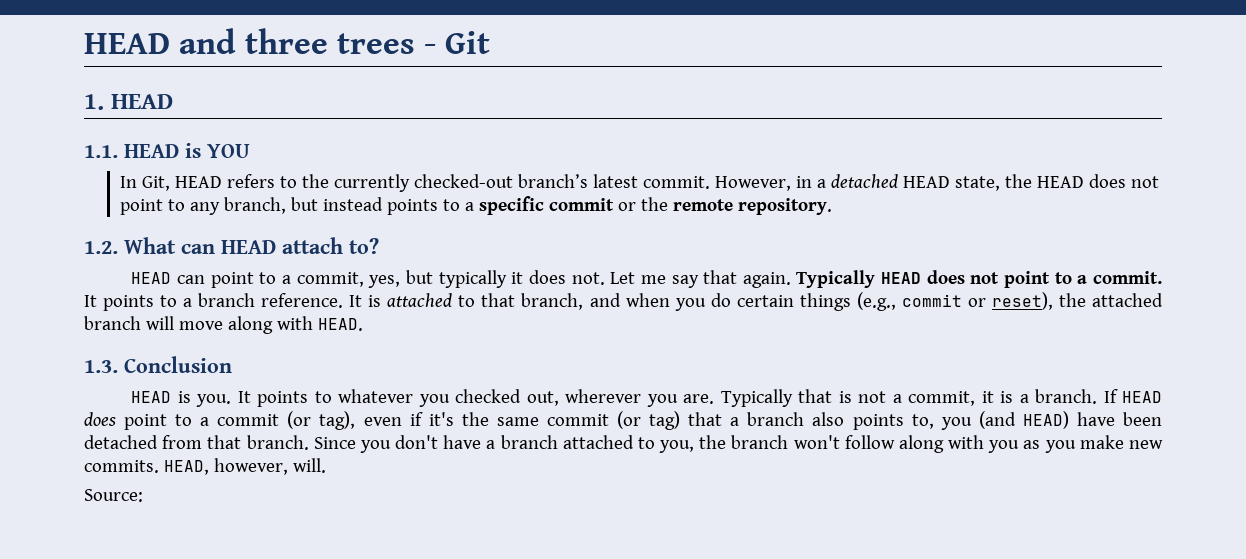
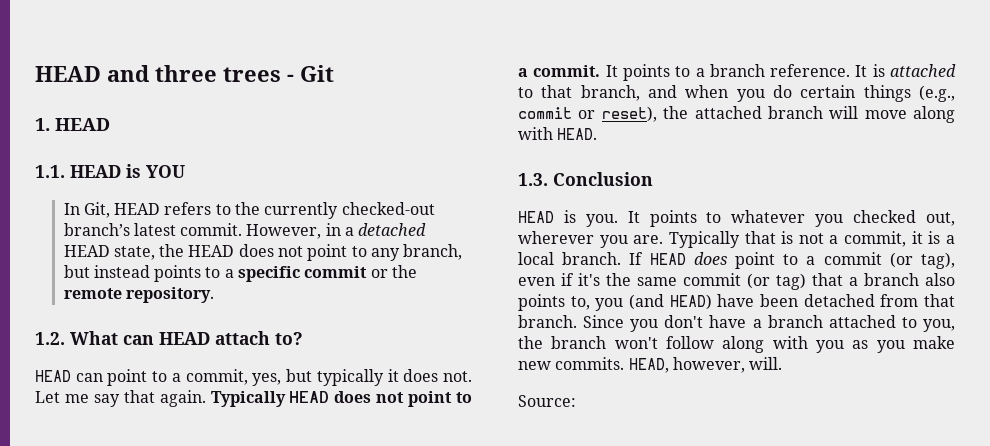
- Typically that is not a commit, it is a branch.
+ Typically that is not a commit, it is a local branch.

